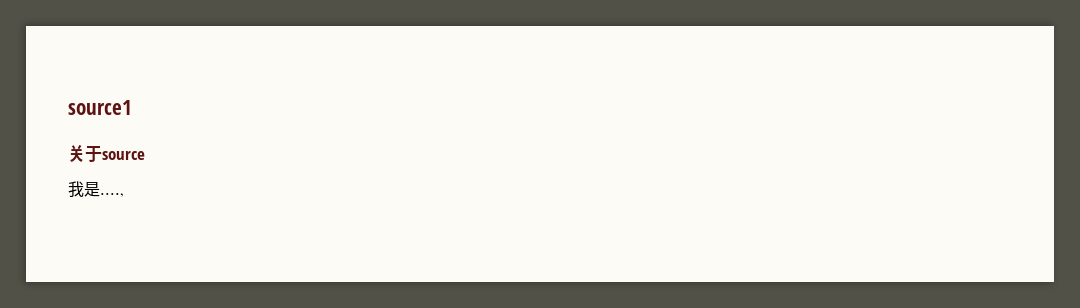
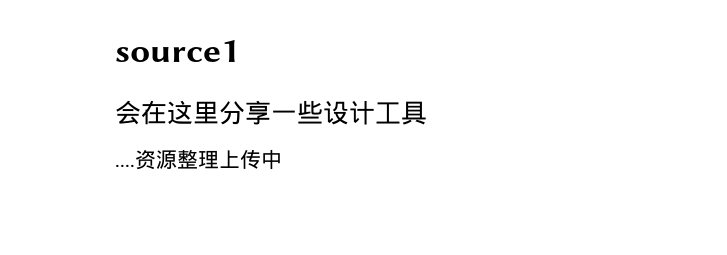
- 关于source
- 我是....,
+ 会在这里分享一些设计工具
+ ....资源整理上传中

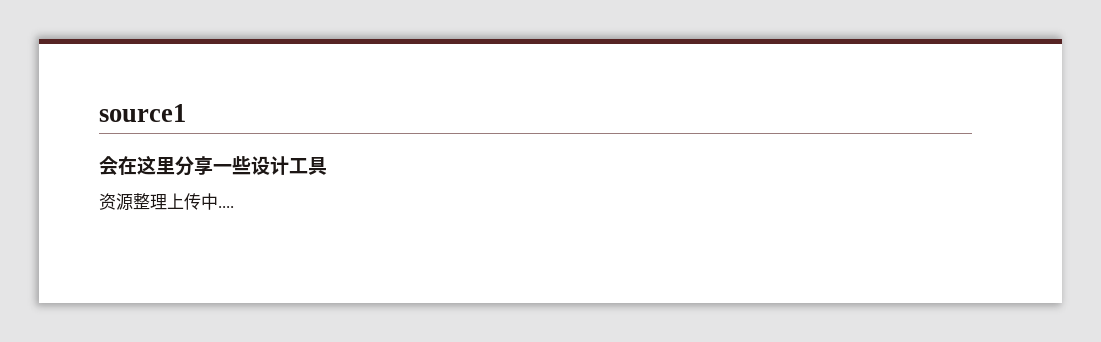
- ....资源整理上传中
+ 资源整理上传中....

